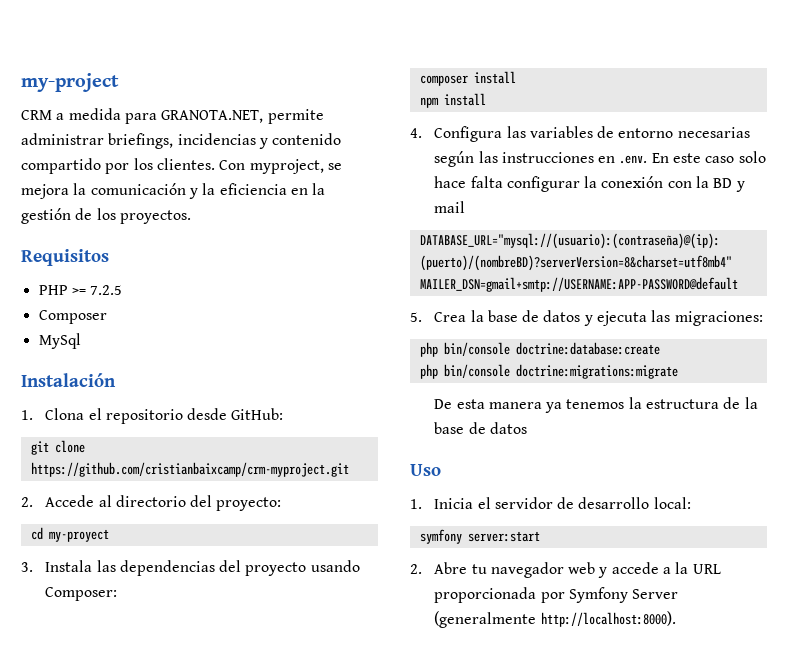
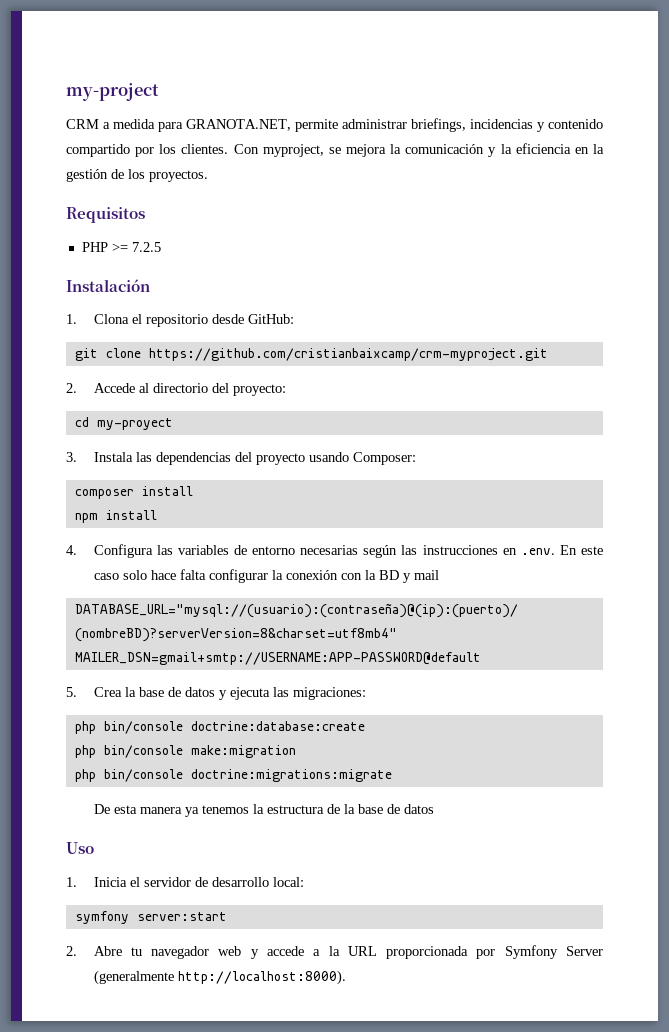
- Composer
- MySql
+ php bin/console make:migration

